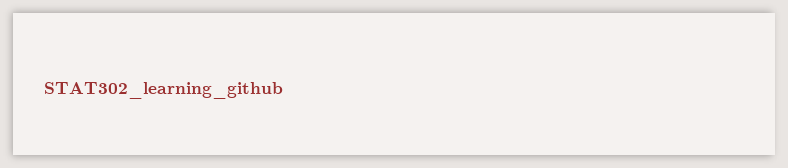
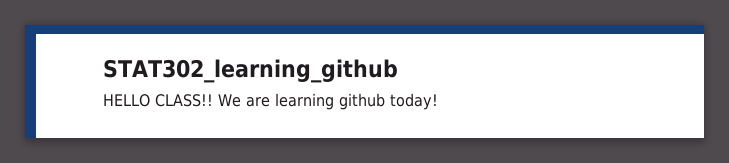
+ HELLO CLASS!! We are learning github today!

